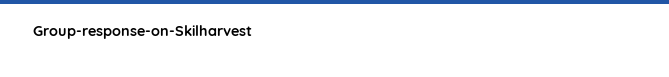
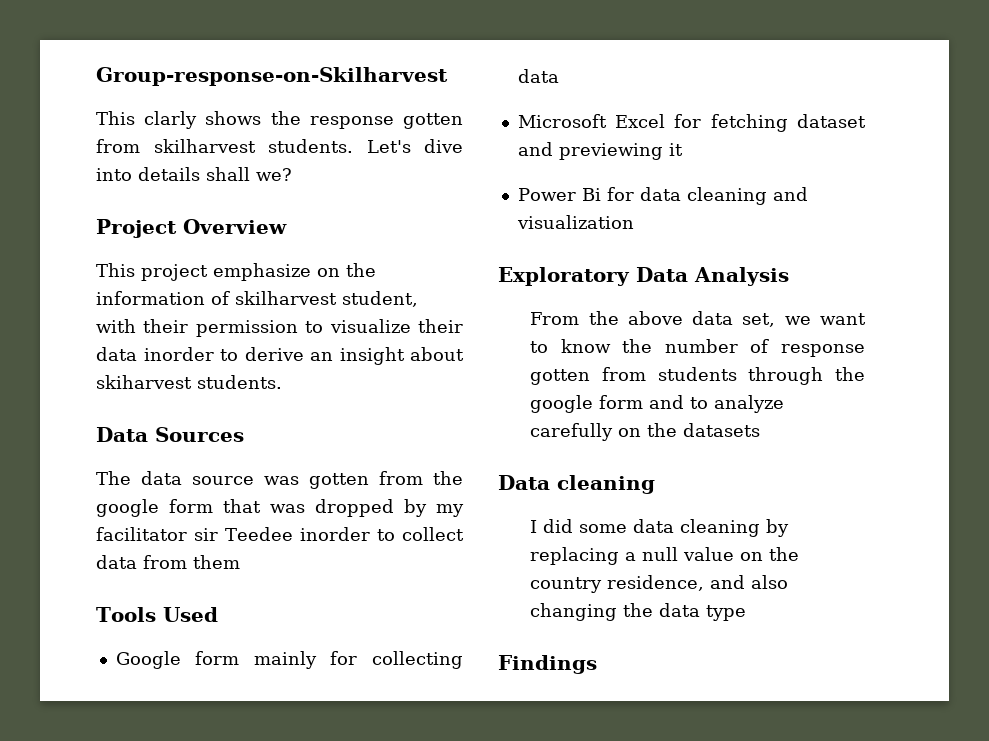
+ This clarly shows the response gotten from skilharvest students. Let's dive into details shall we?
+ Project Overview
+ This project emphasize on the information of skilharvest student, with their permission to visualize their data inorder to derive an insight about skiharvest students.
+ Data Sources
+ The data source was gotten from the google form that was dropped by my facilitator sir Teedee inorder to collect data from them
+ Tools Used
+ Google form mainly for collecting data
+ Microsoft Excel for fetching dataset and previewing it
+ Power Bi for data cleaning and visualization
+ Exploratory Data Analysis
+ From the above data set, we want to know the number of response gotten from students through the google form and to analyze carefully on the datasets
+ Data cleaning
+ I did some data cleaning by replacing a null value on the country residence, and also changing the data type
+ Findings

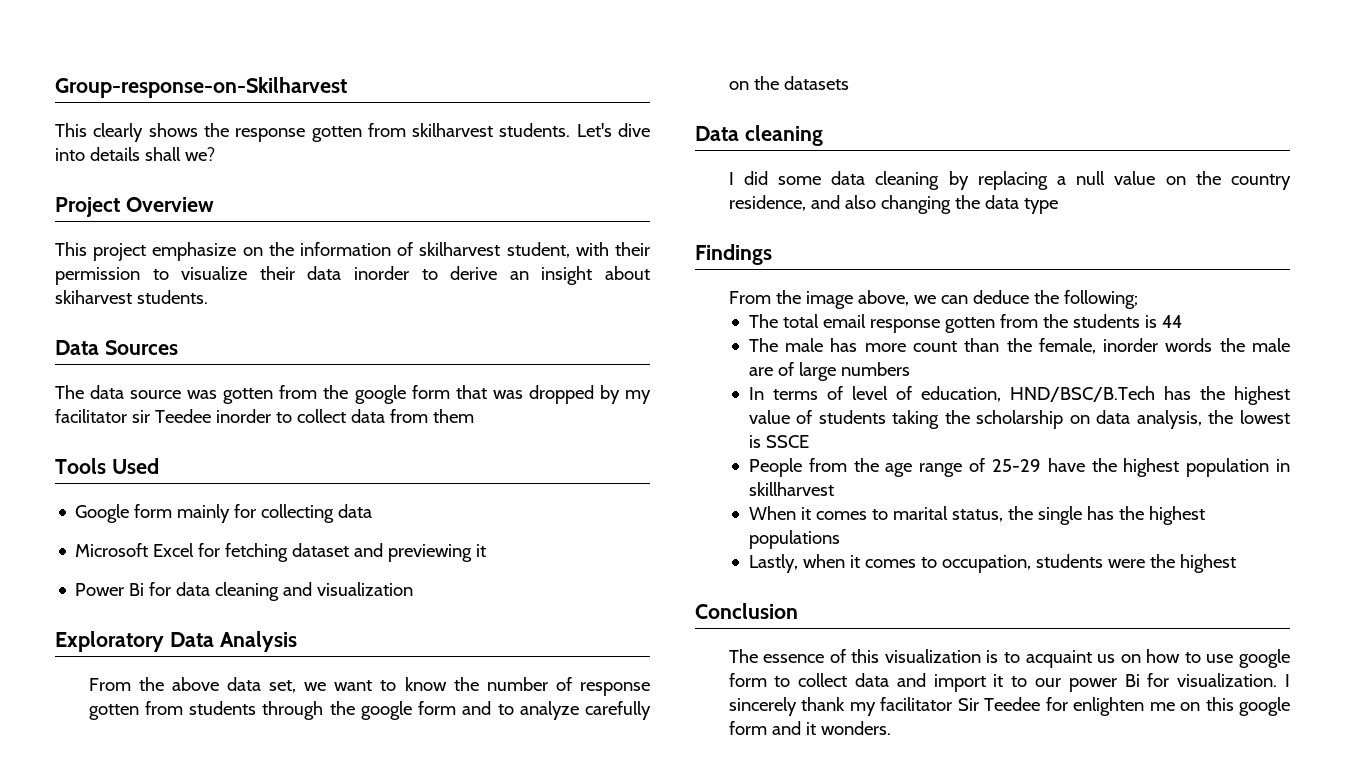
- This clarly shows the response gotten from skilharvest students.
+ This clearly shows the response gotten from skilharvest students.
+ From the image above, we can deduce the following;
+ The total email response gotten from the students is 44
+ The male has more count than the female, inorder words the male are of large numbers
+ In terms of level of education, HND/BSC/B.Tech has the highest value of students taking the scholarship on data analysis, the lowest is SSCE
+ People from the age range of 25-29 have the highest population in skillharvest
+ When it comes to marital status, the single has the highest populations
+ Lastly, when it comes to occupation, students were the highest
+ Conclusion
+ The essence of this visualization is to acquaint us on how to use google form to collect data and import it to our power Bi for visualization. I sincerely thank my facilitator Sir Teedee for enlighten me on this google form and it wonders.

